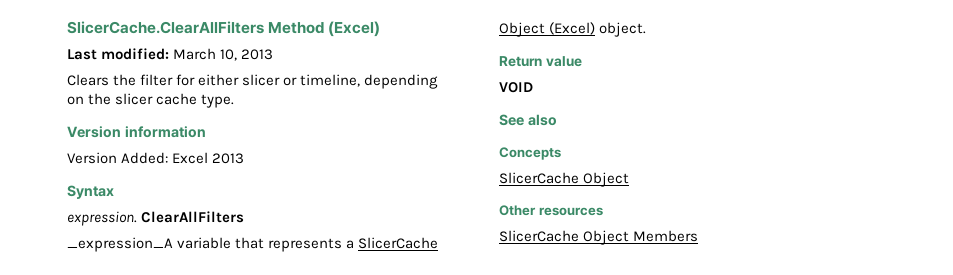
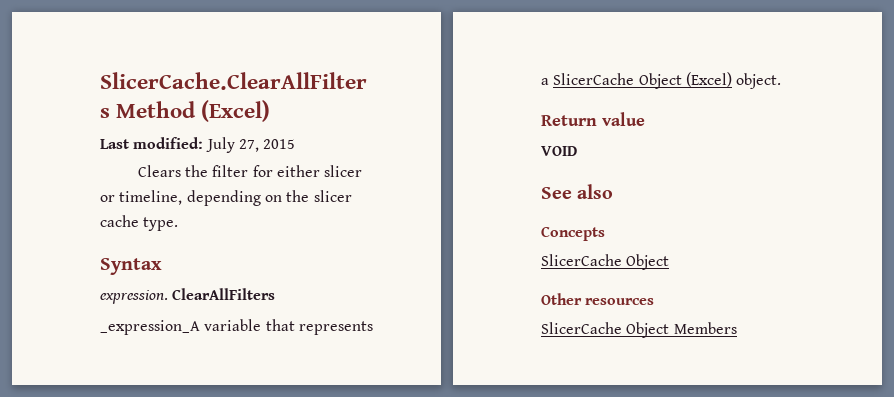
- Last modified: March 10, 2013
+ Last modified: July 27, 2015
- Version information
- Version Added: Excel 2013

